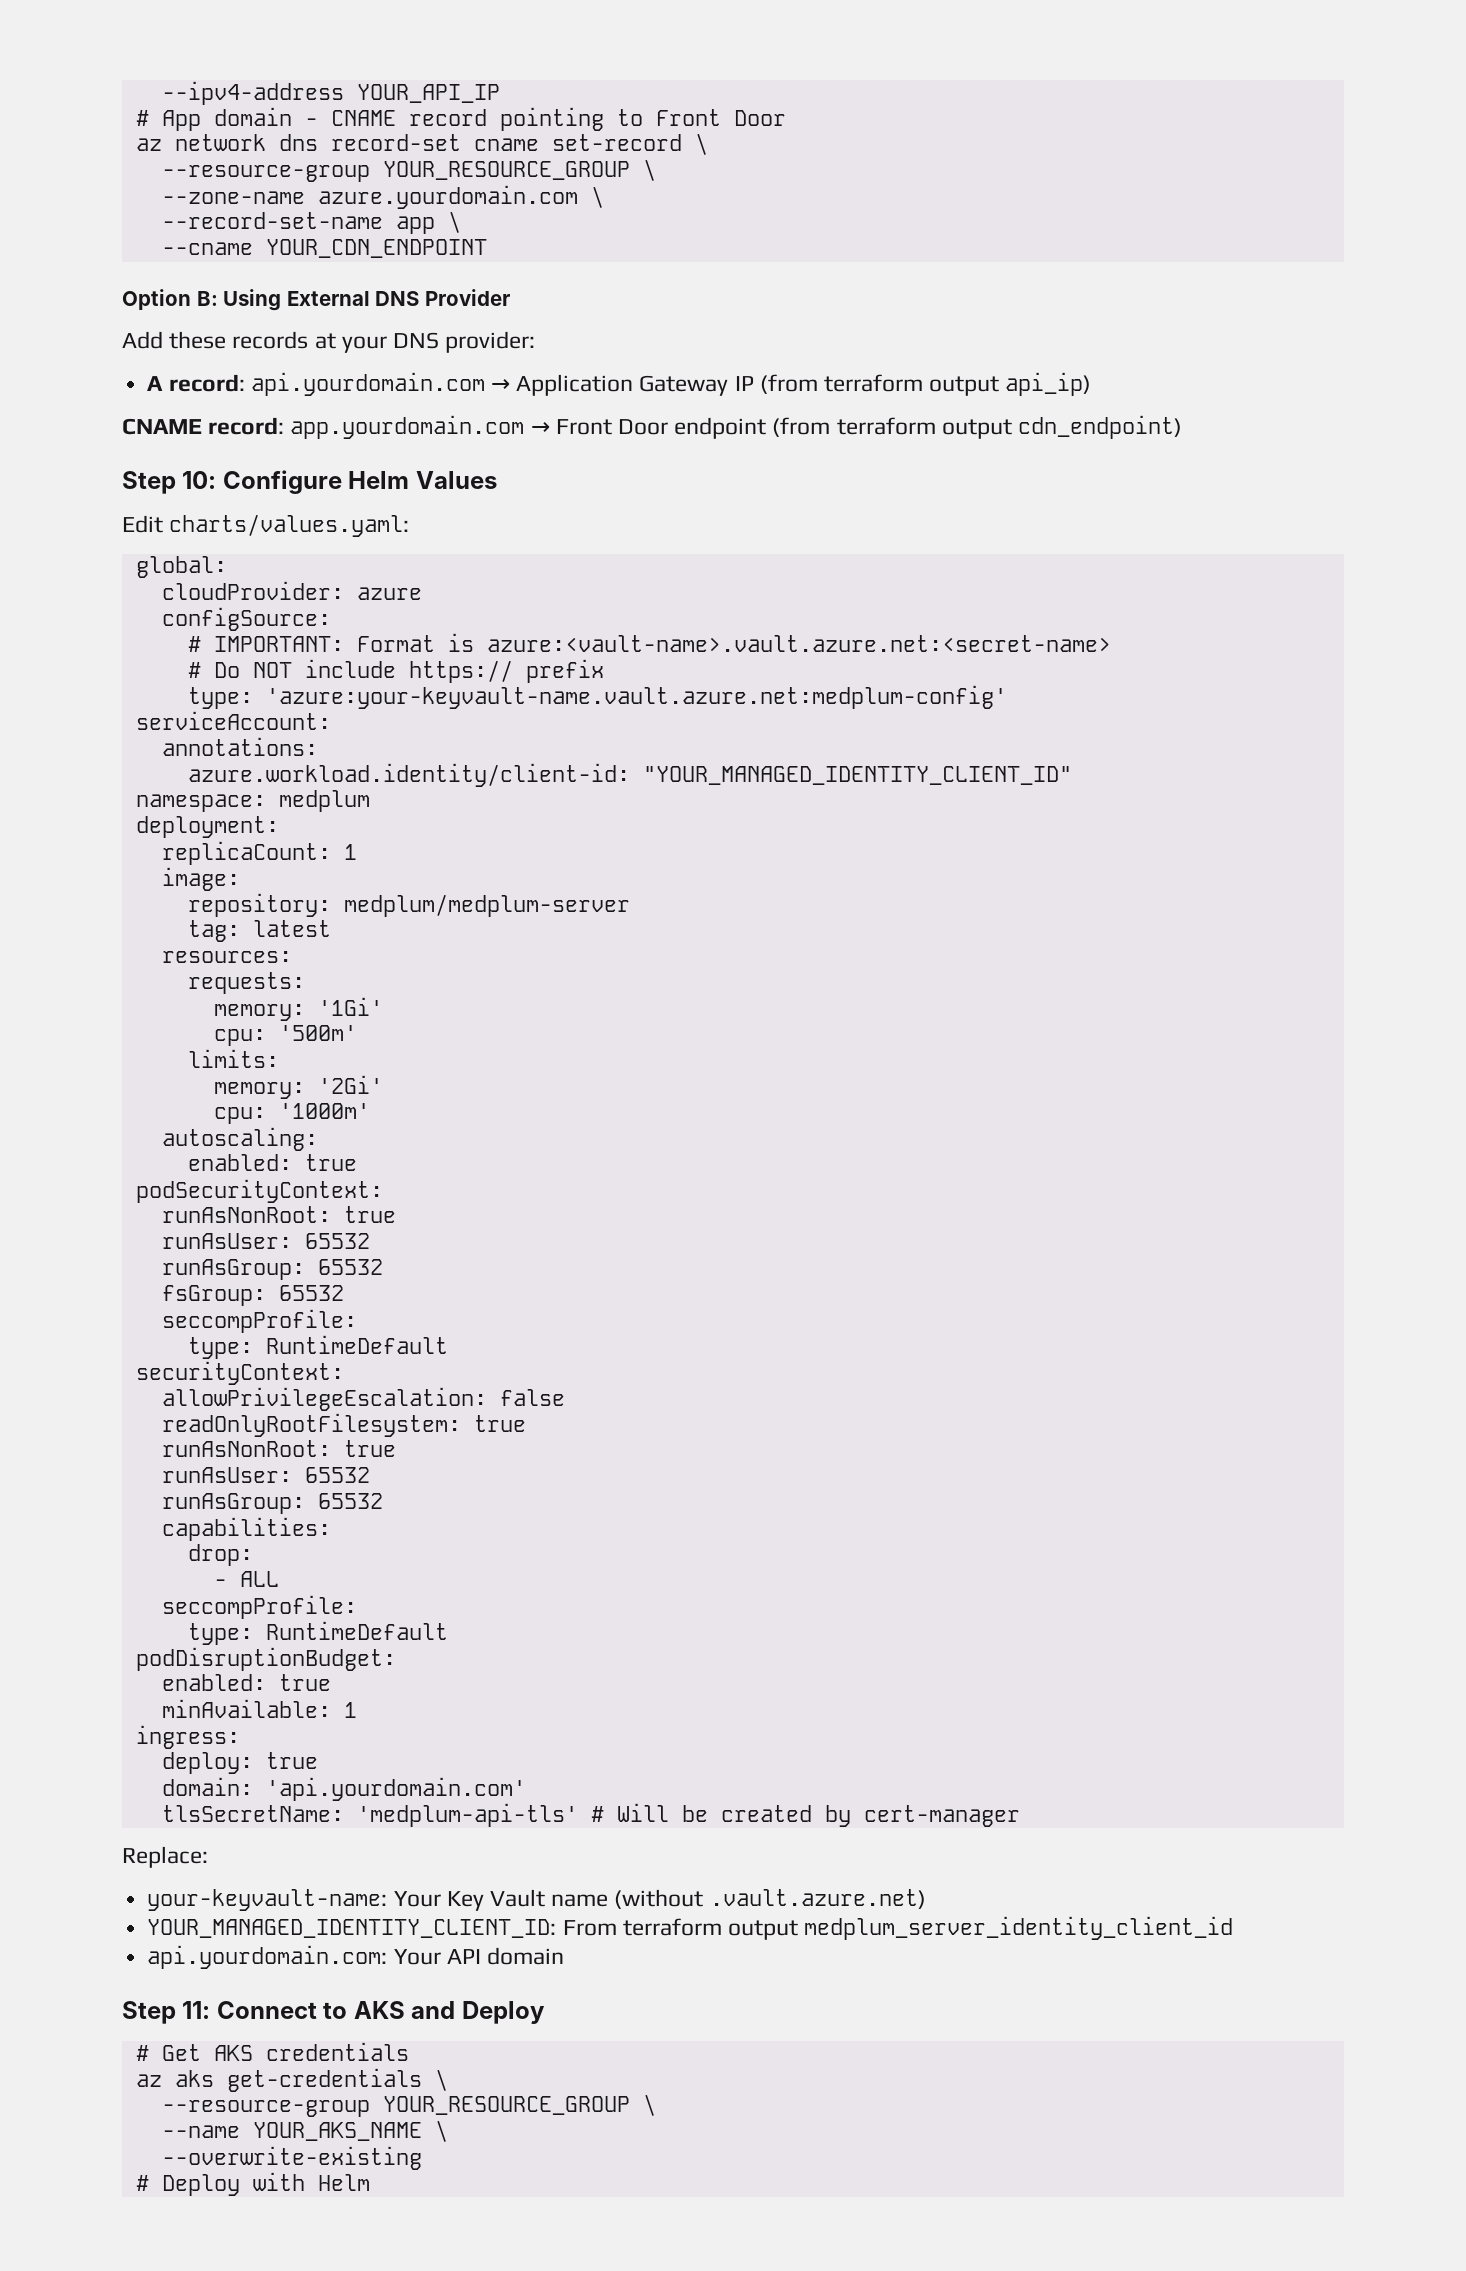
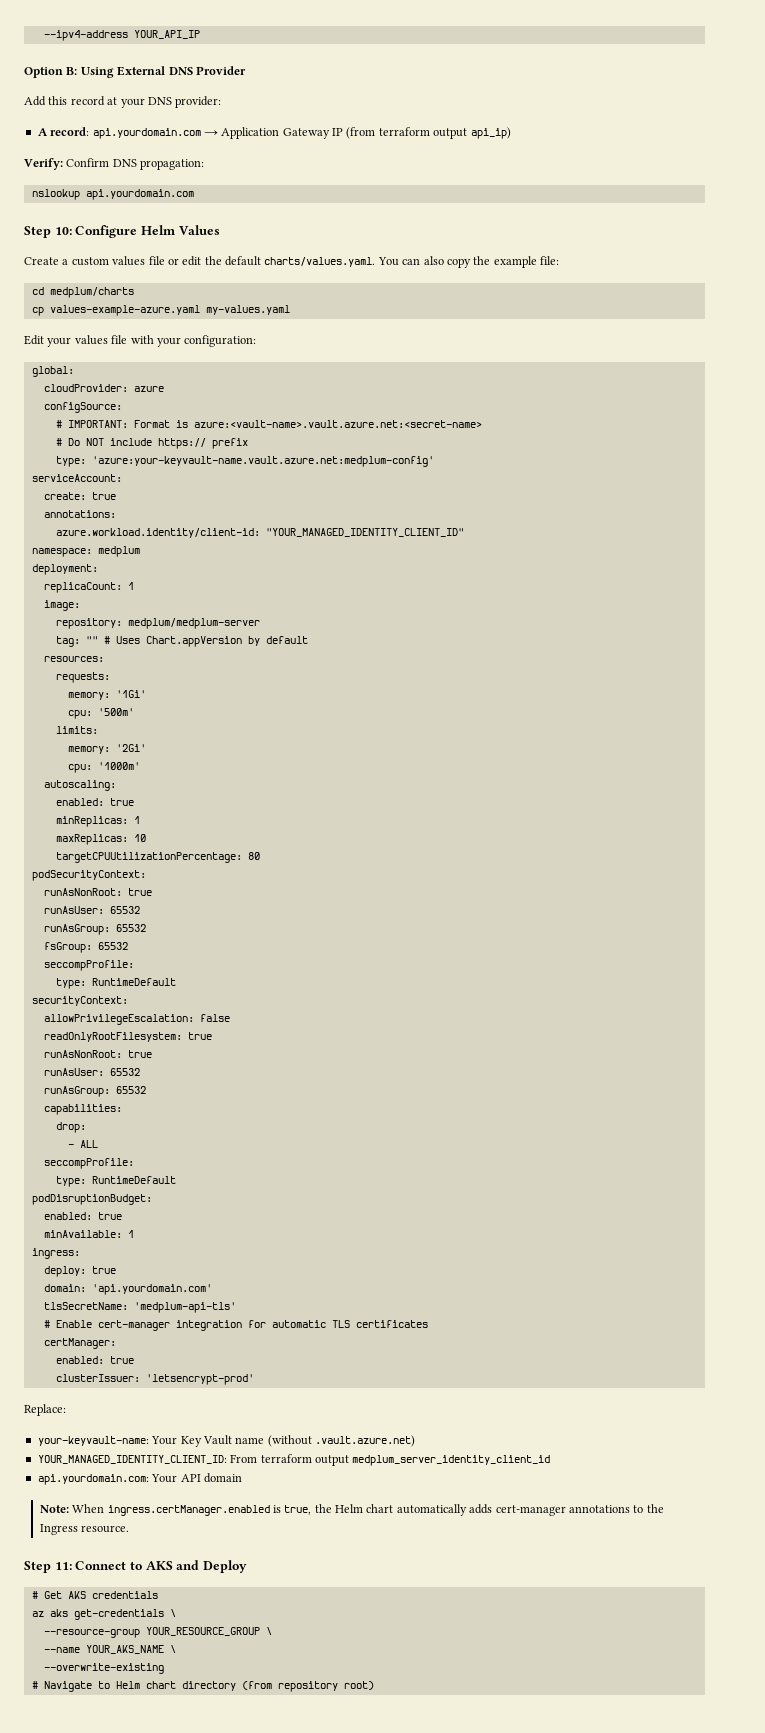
- # App domain - CNAME record pointing to Front Door
- az network dns record-set cname set-record \
- --resource-group YOUR_RESOURCE_GROUP \
- --zone-name azure.yourdomain.com \
- --record-set-name app \
- --cname YOUR_CDN_ENDPOINT
- Add these records at your DNS provider:
+ Add this record at your DNS provider:
- CNAME record: app.yourdomain.com → Front Door endpoint (from terraform output cdn_endpoint)
+ Verify: Confirm DNS propagation:
+ nslookup api.yourdomain.com
- Edit charts/values.yaml:
+ Create a custom values file or edit the default charts/values.yaml. You can also copy the example file:
+ cd medplum/charts
+ cp values-example-azure.yaml my-values.yaml
+ Edit your values file with your configuration:
+ create: true
- tag: latest
+ tag: "" # Uses Chart.appVersion by default
+ minReplicas: 1
+ maxReplicas: 10
+ targetCPUUtilizationPercentage: 80
- tlsSecretName: 'medplum-api-tls' # Will be created by cert-manager
+ tlsSecretName: 'medplum-api-tls'
+ # Enable cert-manager integration for automatic TLS certificates
+ certManager:
+ enabled: true
+ clusterIssuer: 'letsencrypt-prod'
+ Note: When ingress.certManager.enabled is true, the Helm chart automatically adds cert-manager annotations to the Ingress resource.
- # Deploy with Helm
+ # Navigate to Helm chart directory (from repository root)

